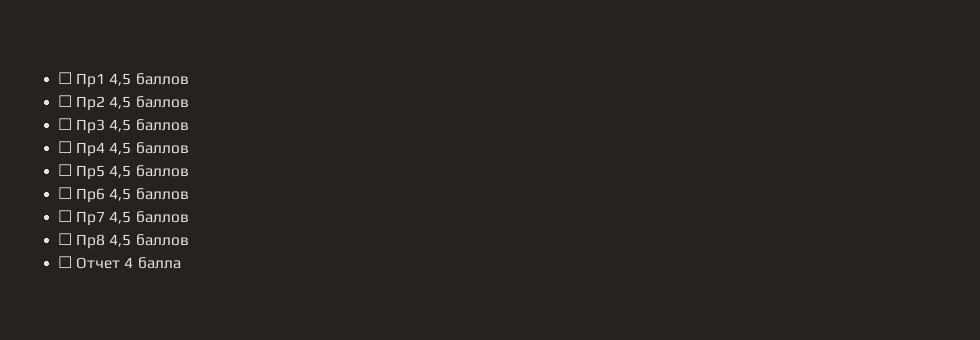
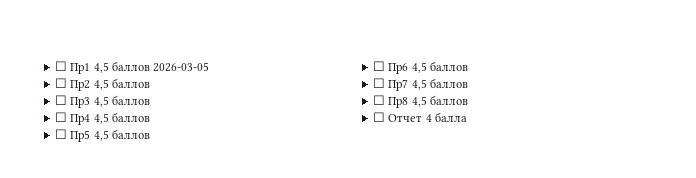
- ☐ Пр1 4,5 баллов
+ ☐ Пр1 4,5 баллов 2026-03-05

